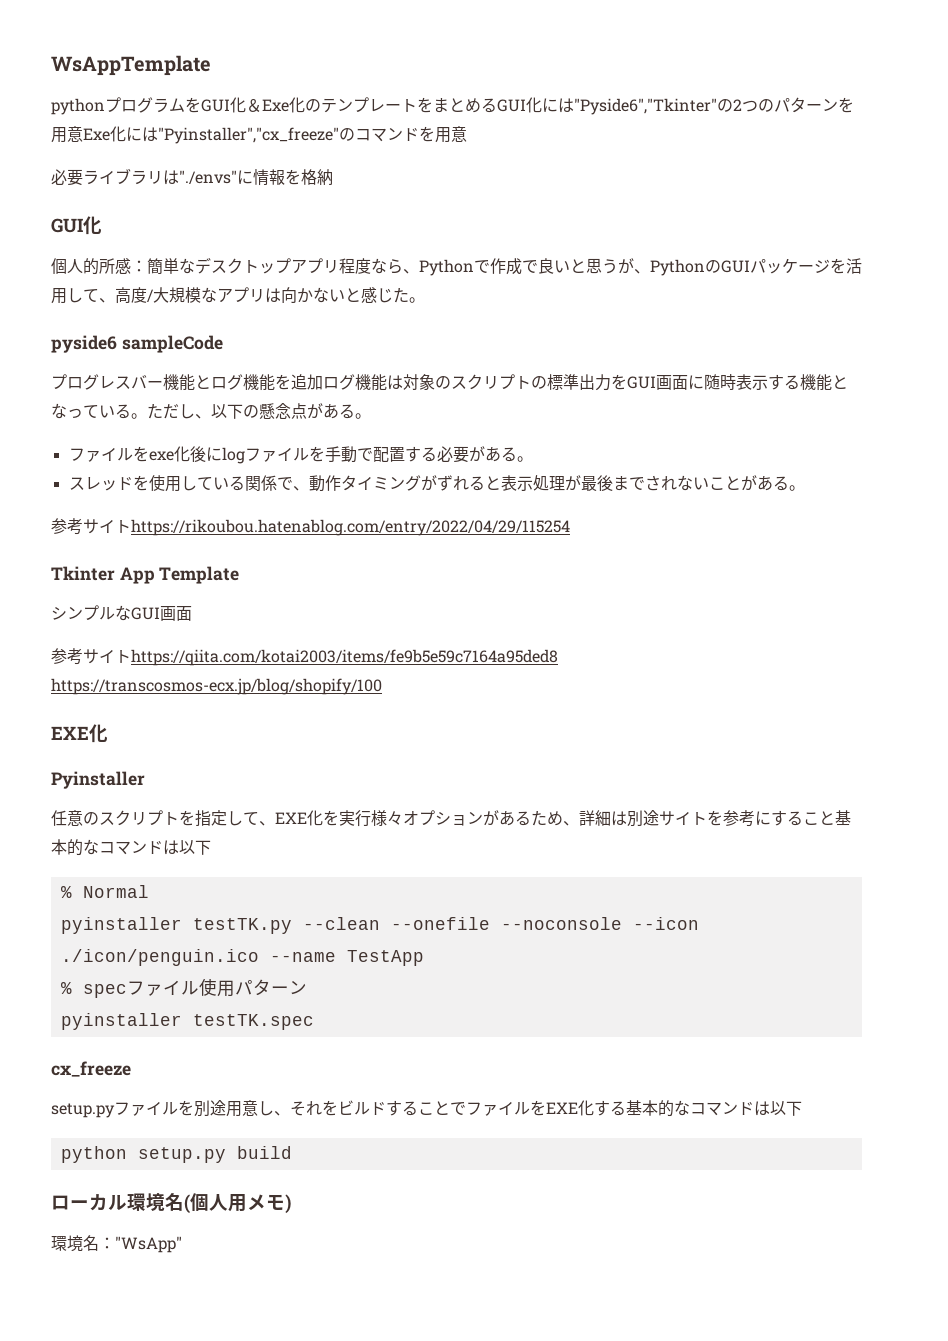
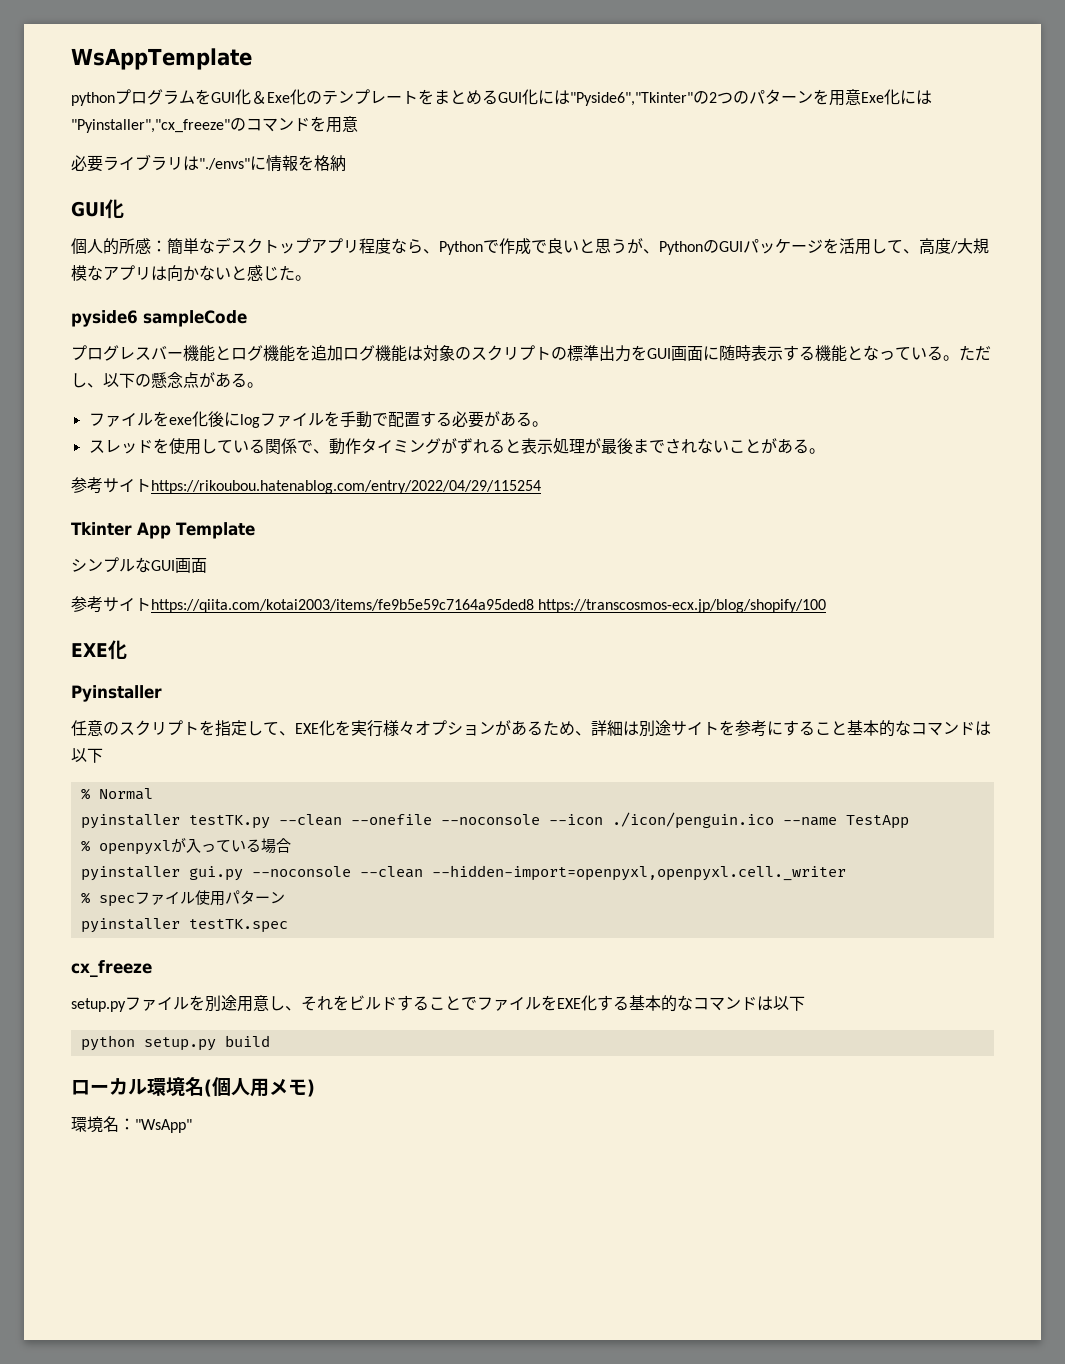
+ % openpyxlが入っている場合
+ pyinstaller gui.py --noconsole --clean --hidden-import=openpyxl,openpyxl.cell._writer

